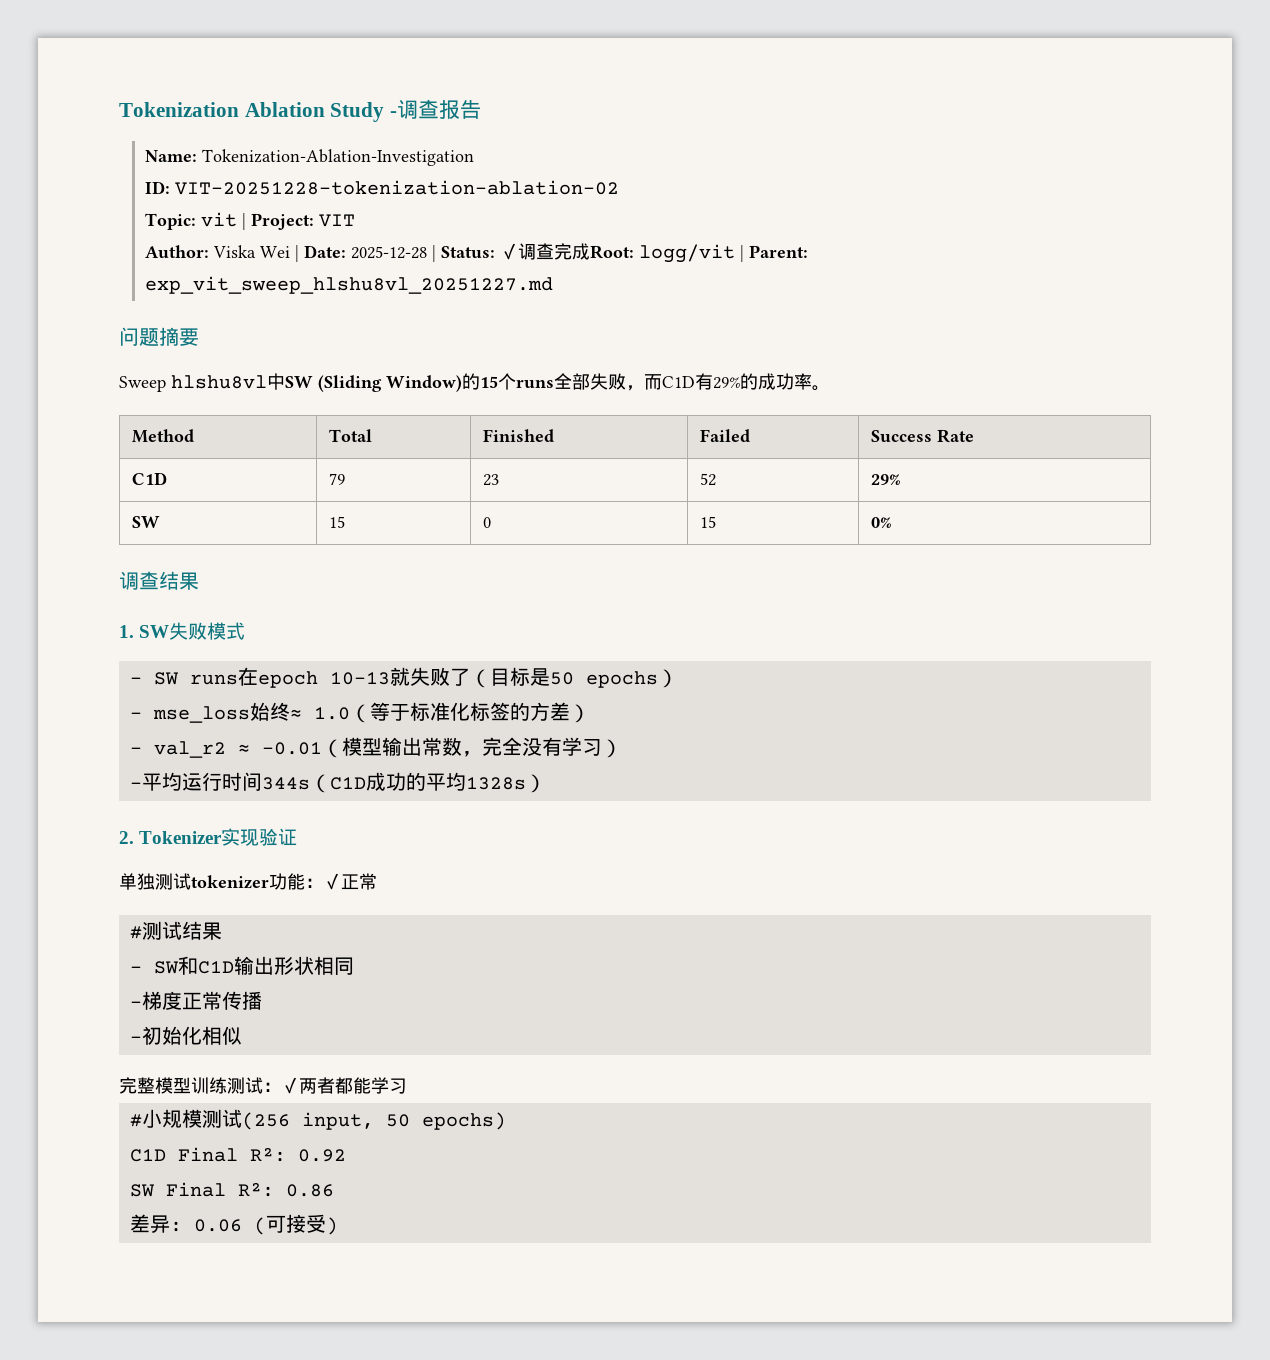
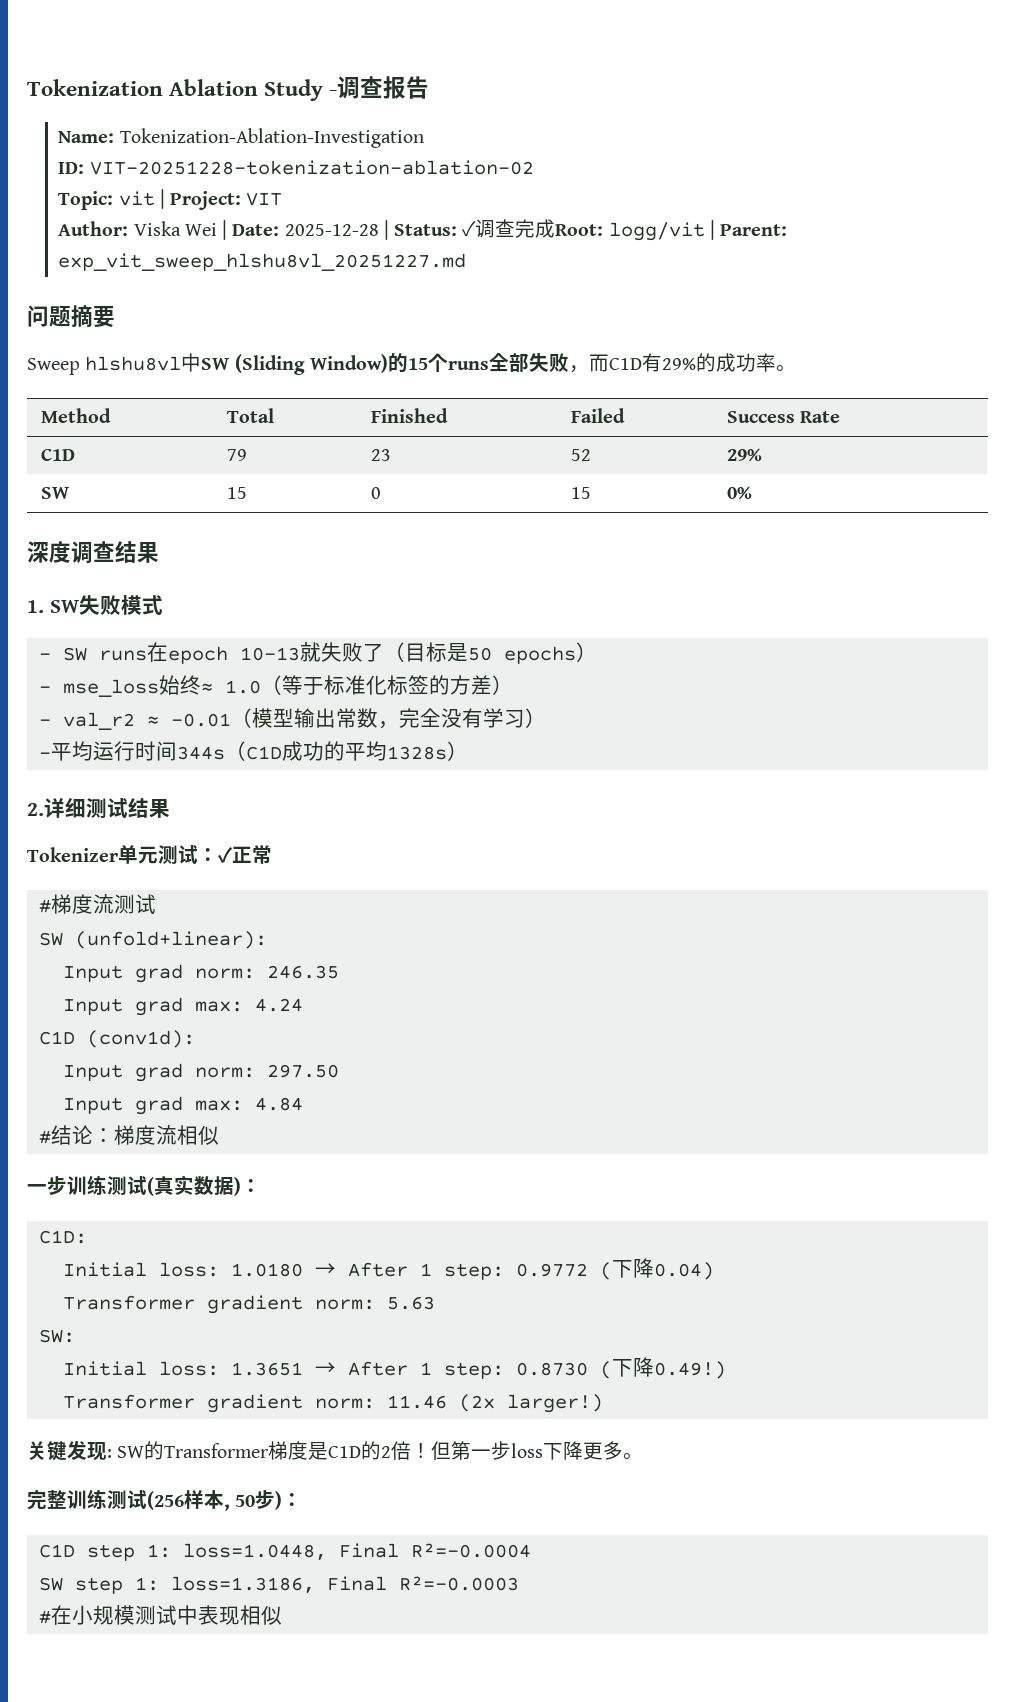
- 调查结果
+ 深度调查结果
- 2. Tokenizer实现验证
- 单独测试tokenizer功能：✓正常
+ 2.详细测试结果
+ Tokenizer单元测试：✓正常
- #测试结果
- - SW和C1D输出形状相同
- -梯度正常传播
- -初始化相似
- 完整模型训练测试：✓两者都能学习
- #小规模测试(256 input, 50 epochs)
- C1D Final R²: 0.92
- SW Final R²: 0.86
- 差异: 0.06 (可接受)
+ #梯度流测试
+ SW (unfold+linear):
+ Input grad norm: 246.35
+ Input grad max: 4.24
+ C1D (conv1d):
+ Input grad norm: 297.50
+ Input grad max: 4.84
+ #结论：梯度流相似
+ 一步训练测试(真实数据)：
+ C1D:
+ Initial loss: 1.0180 → After 1 step: 0.9772 (下降0.04)
+ Transformer gradient norm: 5.63
+ SW:
+ Initial loss: 1.3651 → After 1 step: 0.8730 (下降0.49!)
+ Transformer gradient norm: 11.46 (2x larger!)
+ 关键发现: SW的Transformer梯度是C1D的2倍！但第一步loss下降更多。
+ 完整训练测试(256样本, 50步)：
+ C1D step 1: loss=1.0448, Final R²=-0.0004
+ SW step 1: loss=1.3186, Final R²=-0.0003
+ #在小规模测试中表现相似

